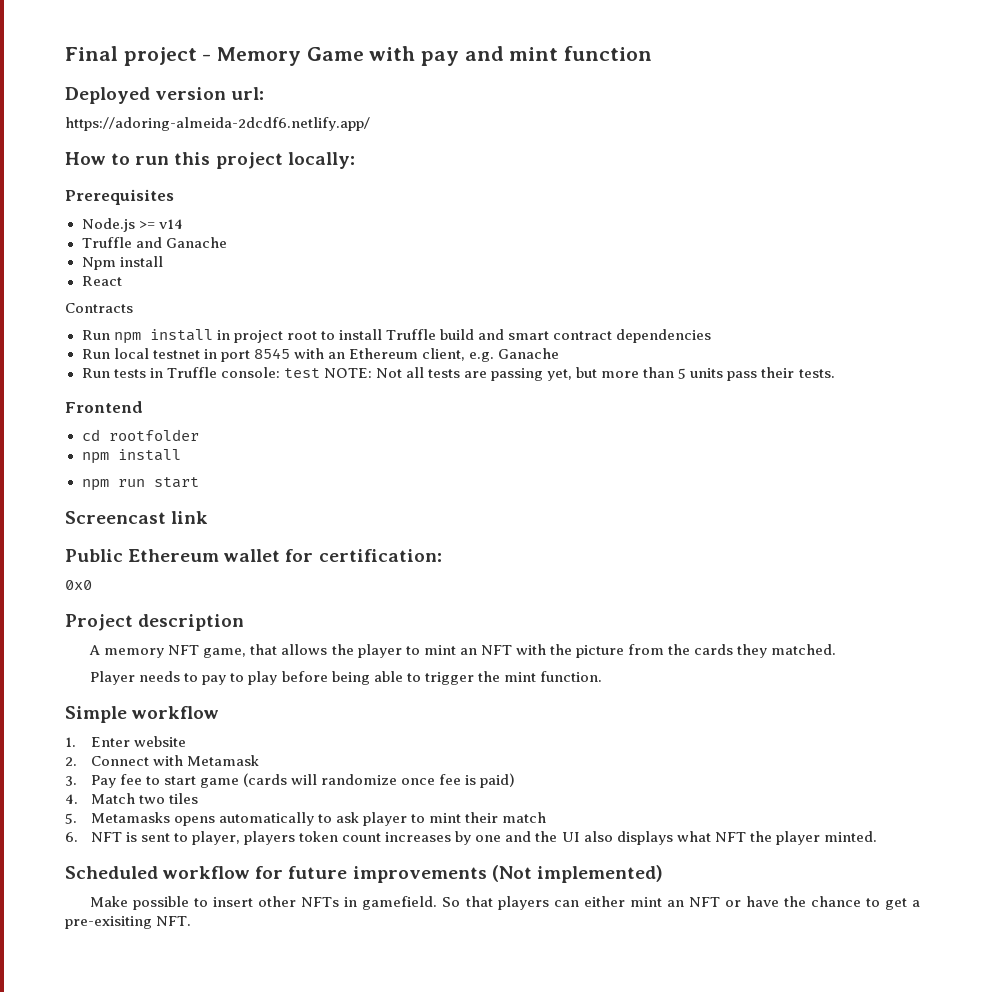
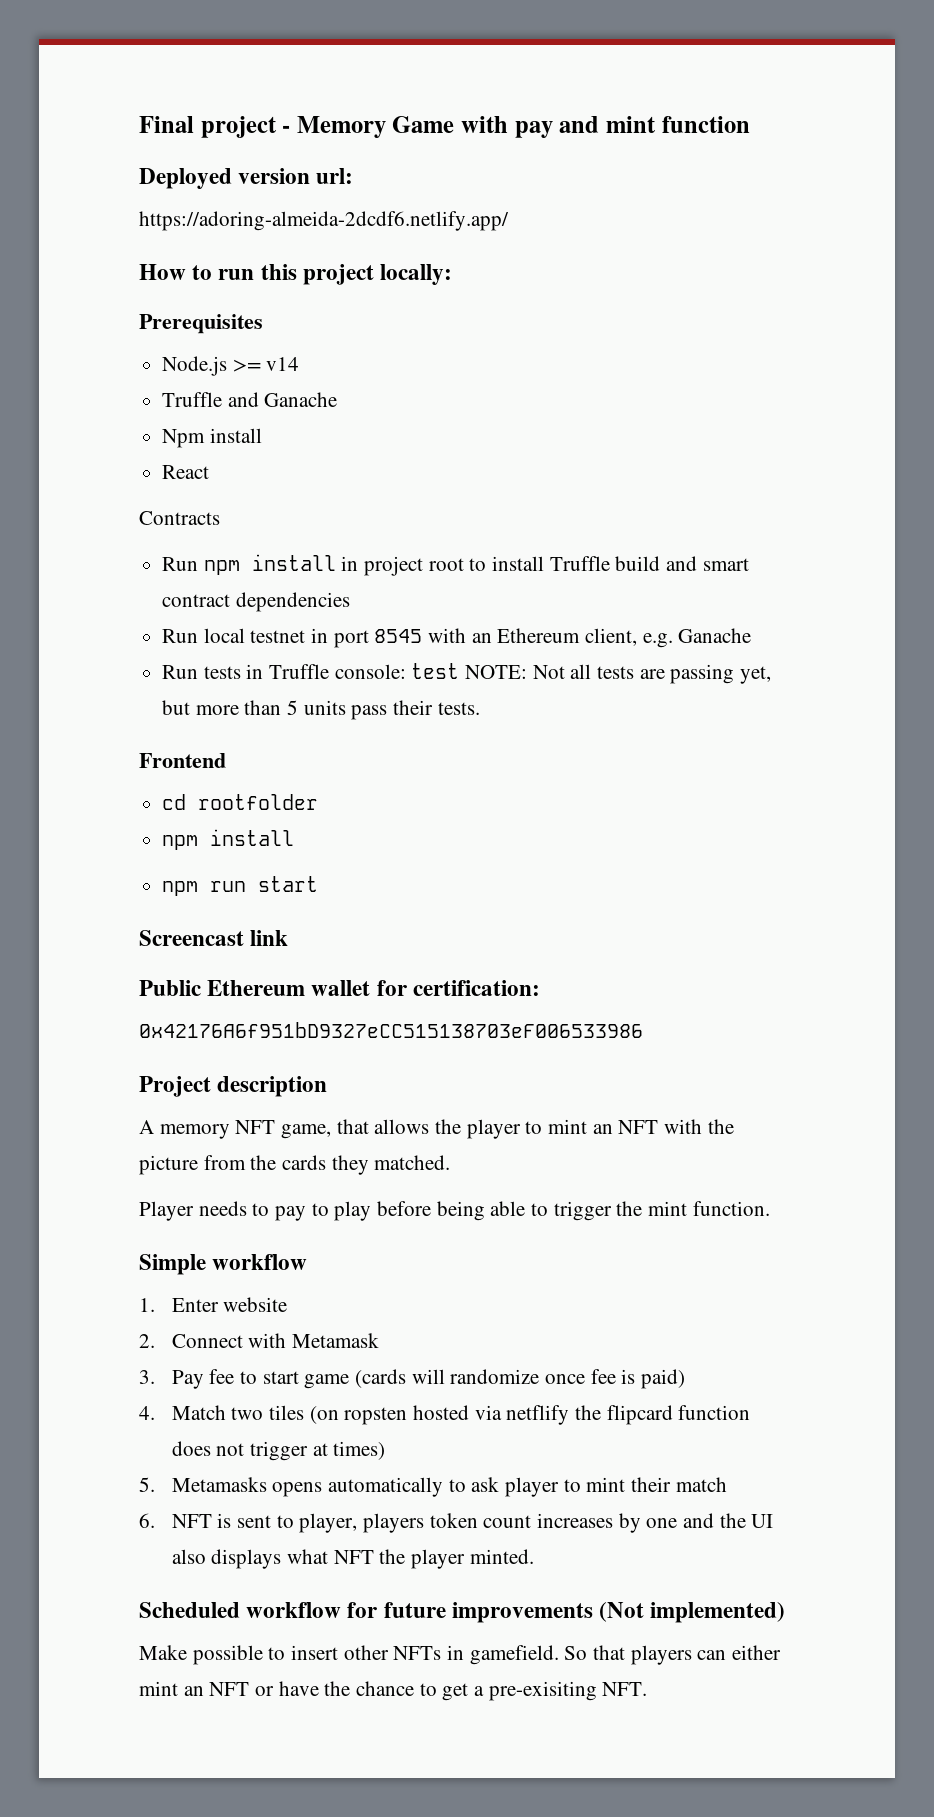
- 0x0
+ 0x42176A6f951bD9327eCC515138703eF006533986
- 4. Match two tiles
+ 4. Match two tiles (on ropsten hosted via netflify the flipcard function does not trigger at times)

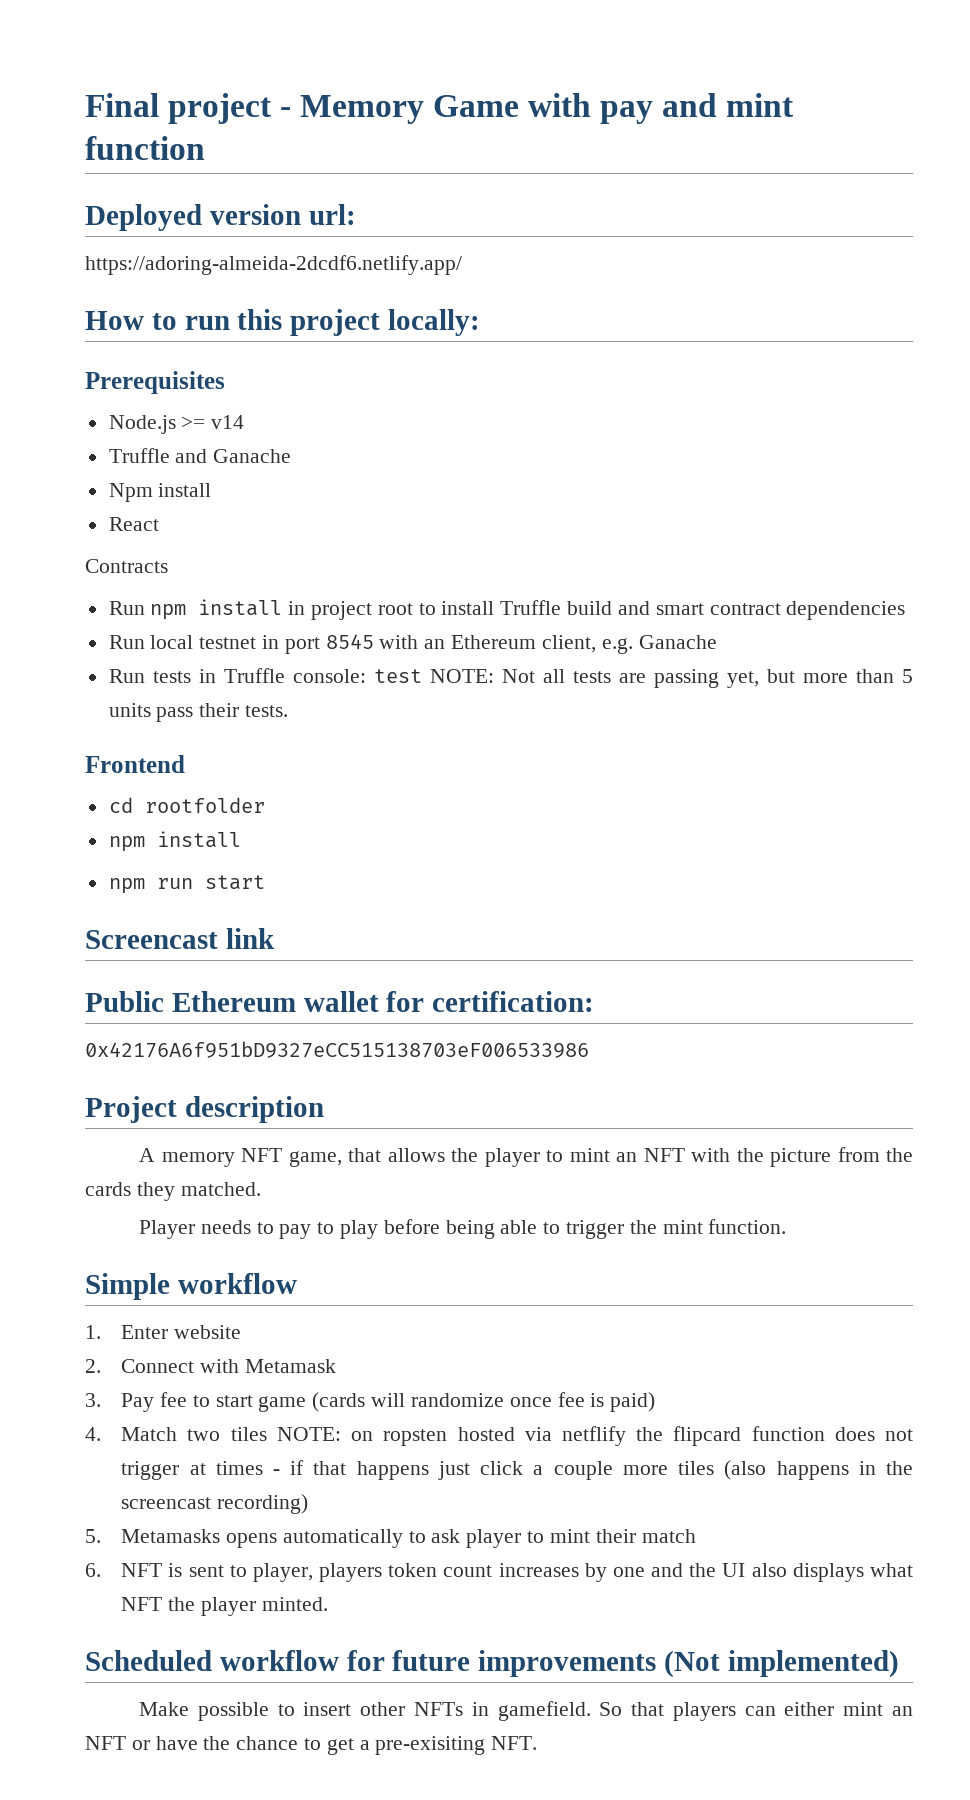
- 4. Match two tiles (on ropsten hosted via netflify the flipcard function does not trigger at times)
+ 4. Match two tiles NOTE: on ropsten hosted via netflify the flipcard function does not trigger at times - if that happens just click a couple more tiles (also happens in the screencast recording)

